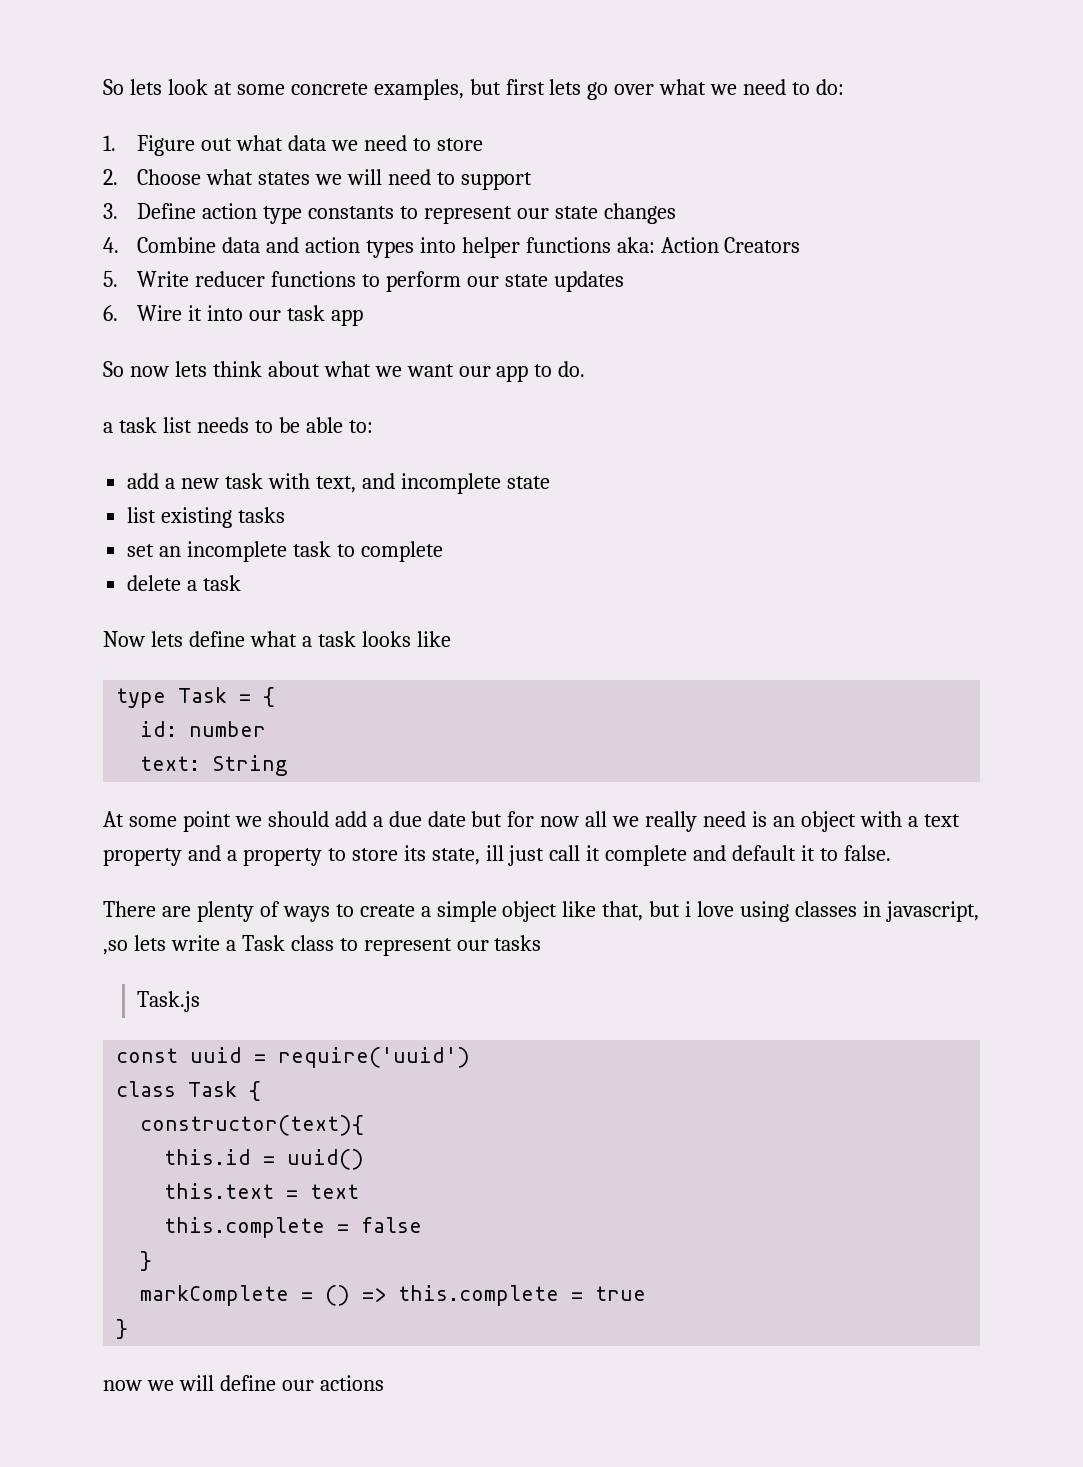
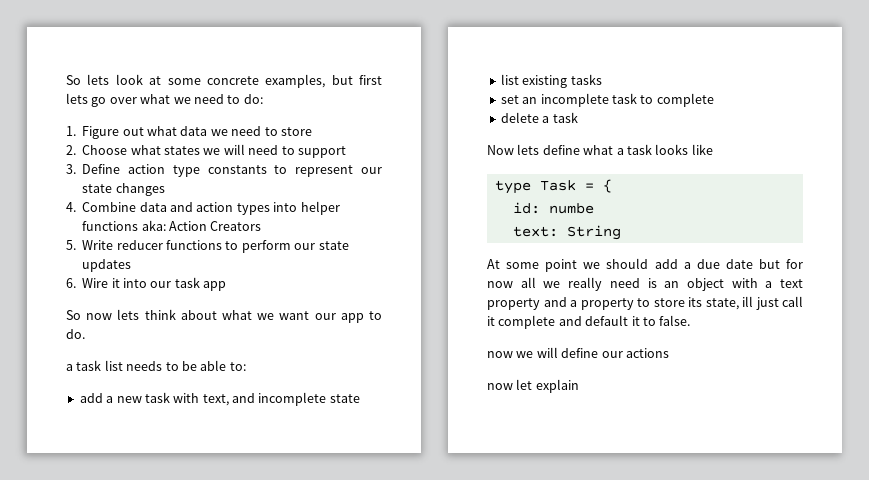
- id: number
+ id: numbe
- There are plenty of ways to create a simple object like that, but i love using classes in javascript, ,so lets write a Task class to represent our tasks
- Task.js
- const uuid = require('uuid')
- class Task {
- constructor(text){
- this.id = uuid()
- this.text = text
- this.complete = false
- }
- markComplete = () => this.complete = true
- }
+ now let explain

